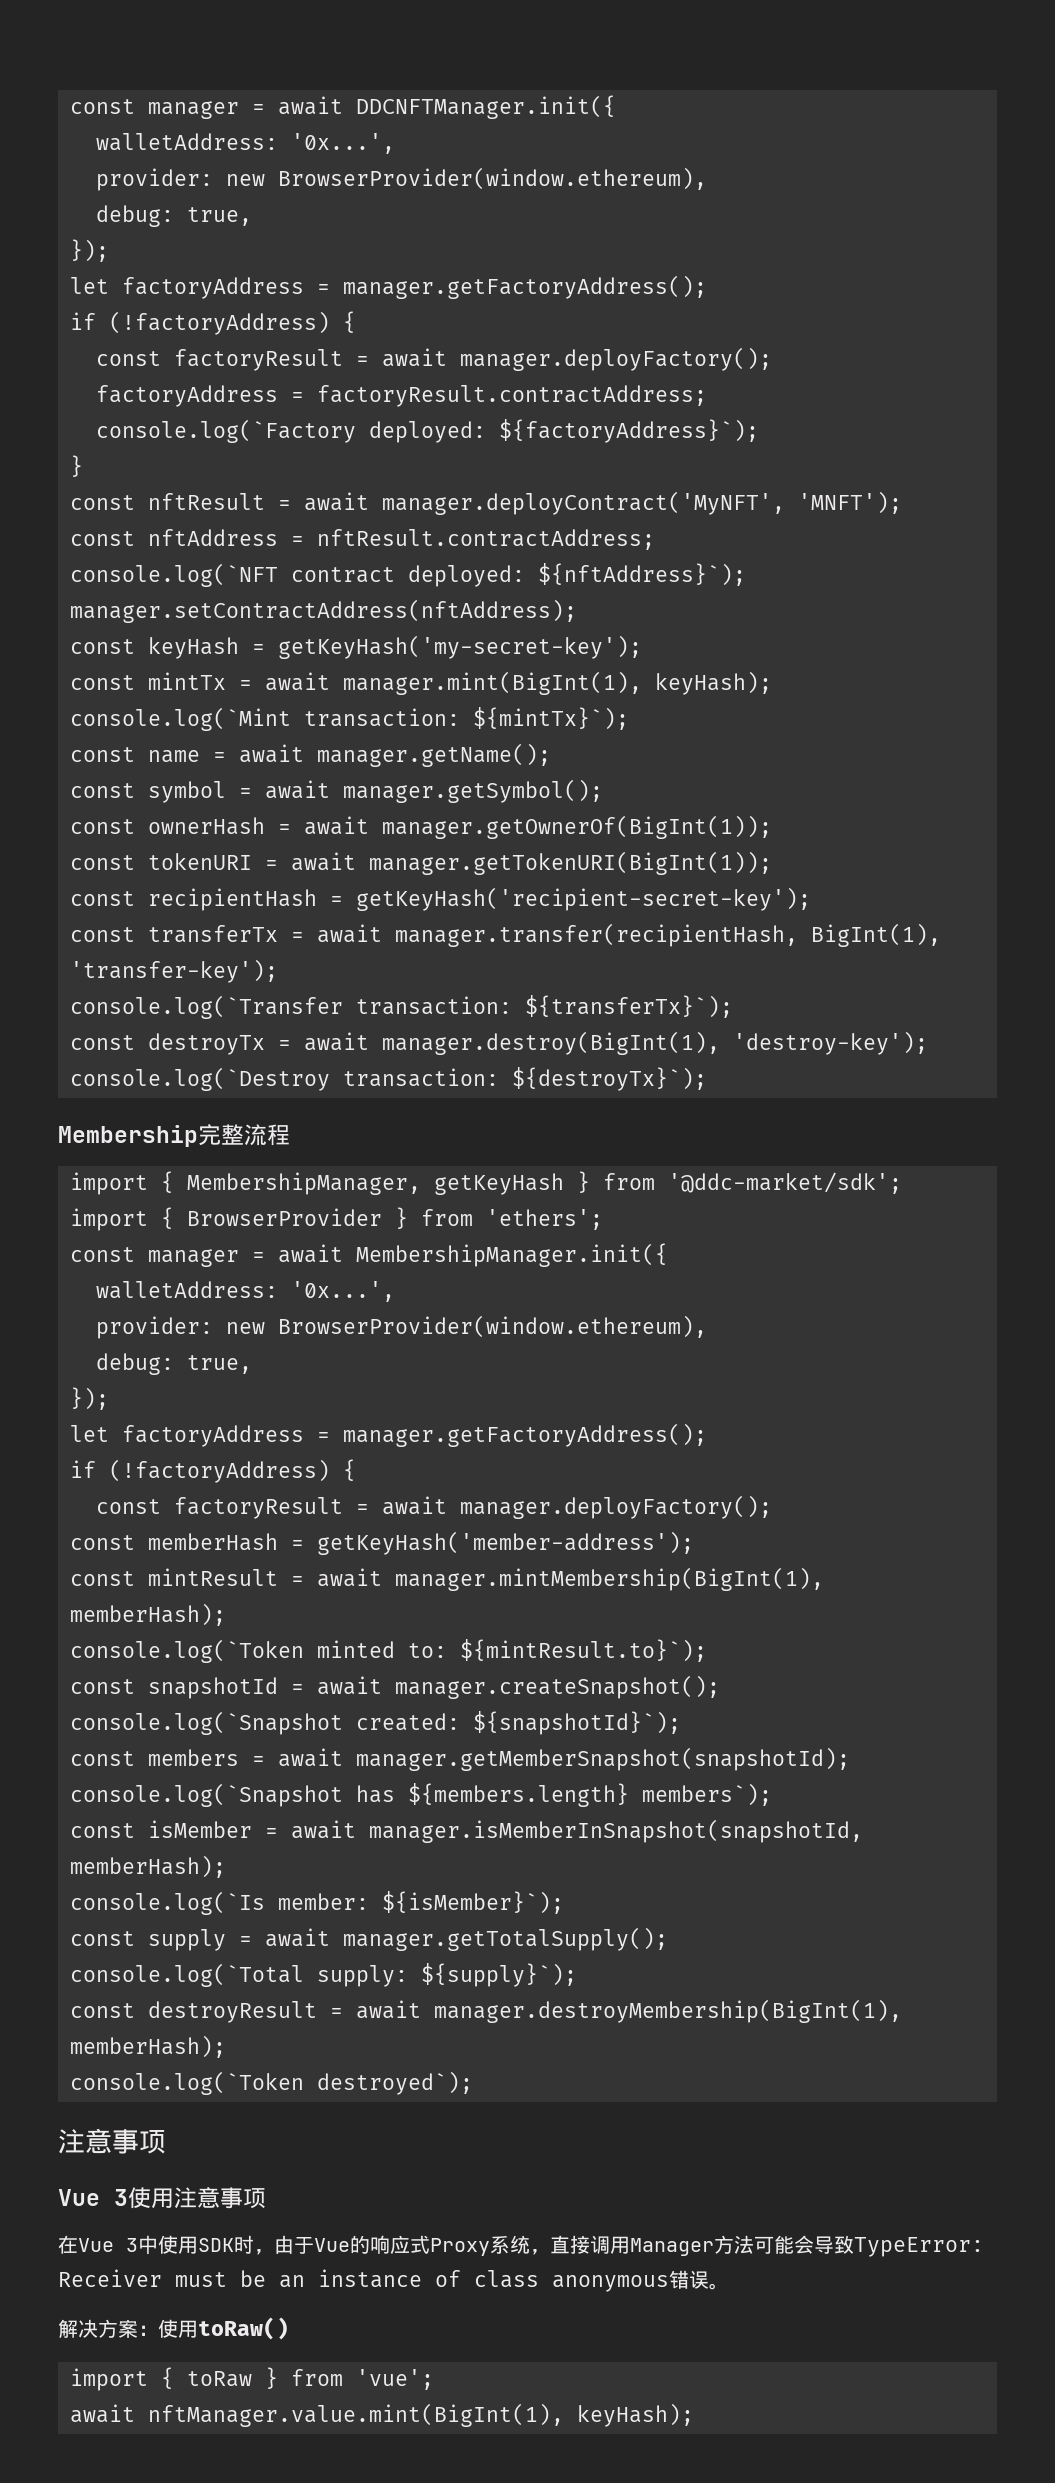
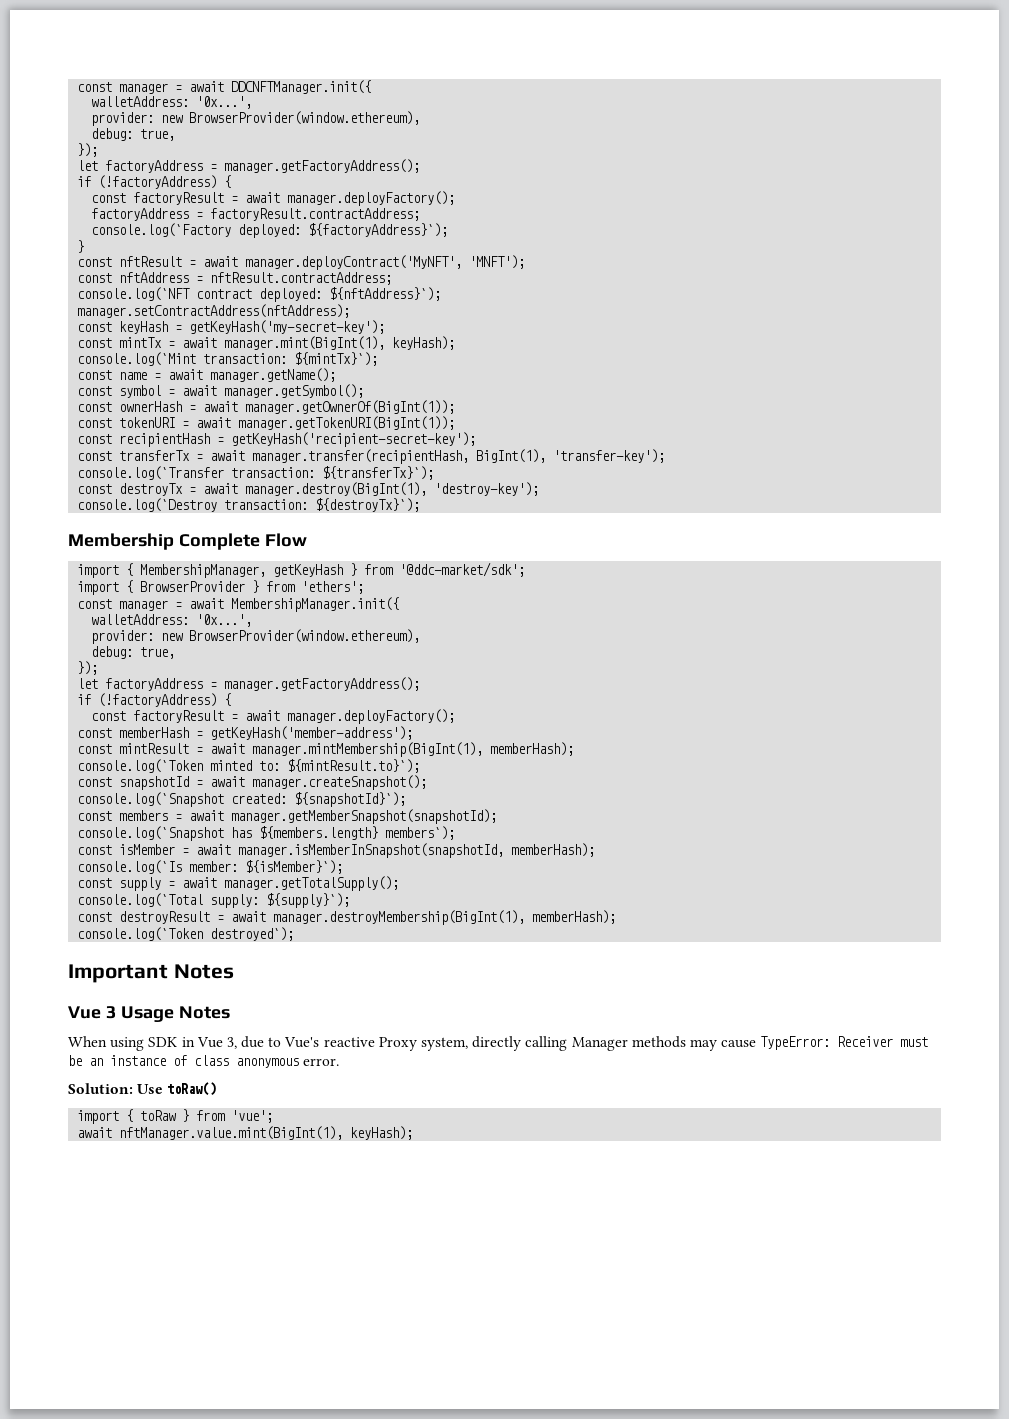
- Membership完整流程
+ Membership Complete Flow
  console.log(`Token destroyed`);
- 注意事项
- Vue 3使用注意事项
- 在Vue 3中使用SDK时，由于Vue的响应式Proxy系统，直接调用Manager方法可能会导致TypeError: Receiver must be an instance of class anonymous错误。
- 解决方案：使用toRaw()
+ Important Notes
+ Vue 3 Usage Notes
+ When using SDK in Vue 3, due to Vue's reactive Proxy system, directly calling Manager methods may cause TypeError: Receiver must be an instance of class anonymous error.
+ Solution: Use toRaw()

